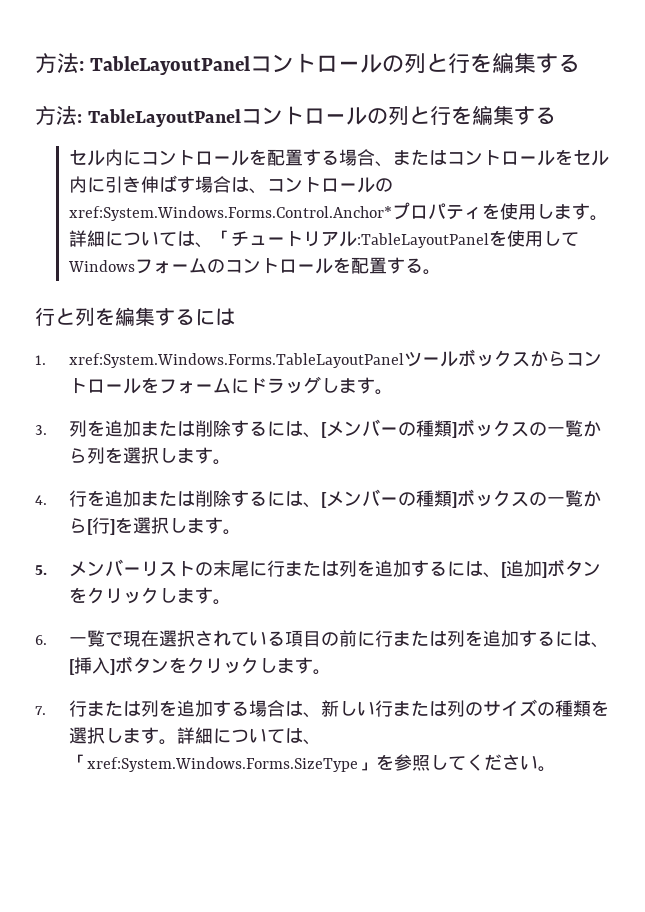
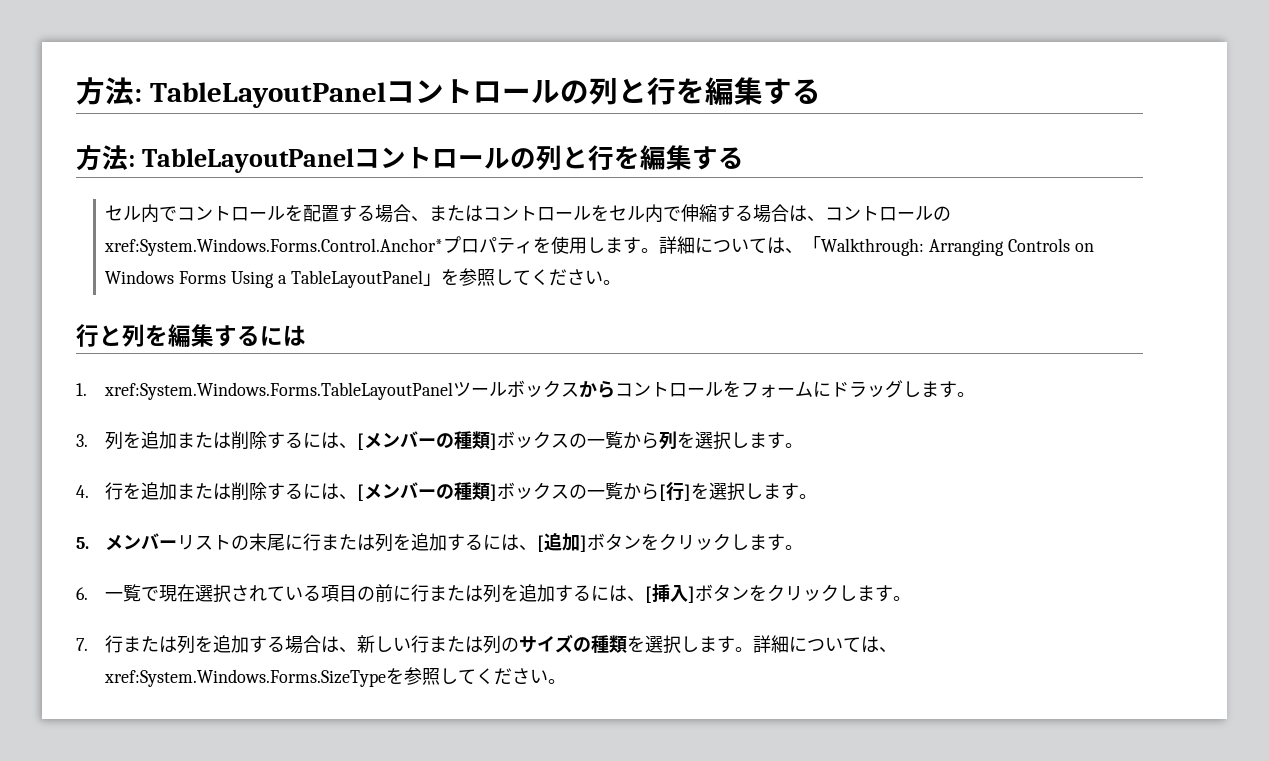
- セル内にコントロールを配置する場合、またはコントロールをセル内に引き伸ばす場合は、コントロールのxref:System.Windows.Forms.Control.Anchor*プロパティを使用します。
+ セル内でコントロールを配置する場合、またはコントロールをセル内で伸縮する場合は、コントロールのxref:System.Windows.Forms.Control.Anchor*プロパティを使用します。
- 詳細については、「チュートリアル:TableLayoutPanelを使用してWindowsフォームのコントロールを配置する。
+ 詳細については、「Walkthrough: Arranging Controls on Windows Forms Using a TableLayoutPanel」を参照してください。
- 詳細については、「xref:System.Windows.Forms.SizeType」を参照してください。
+ 詳細については、xref:System.Windows.Forms.SizeTypeを参照してください。

